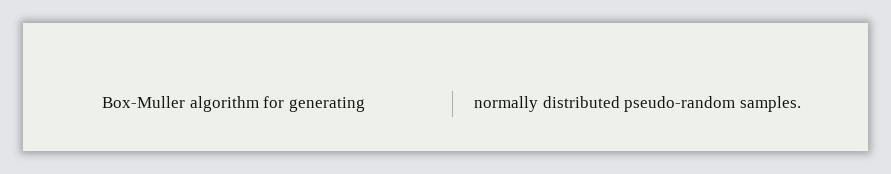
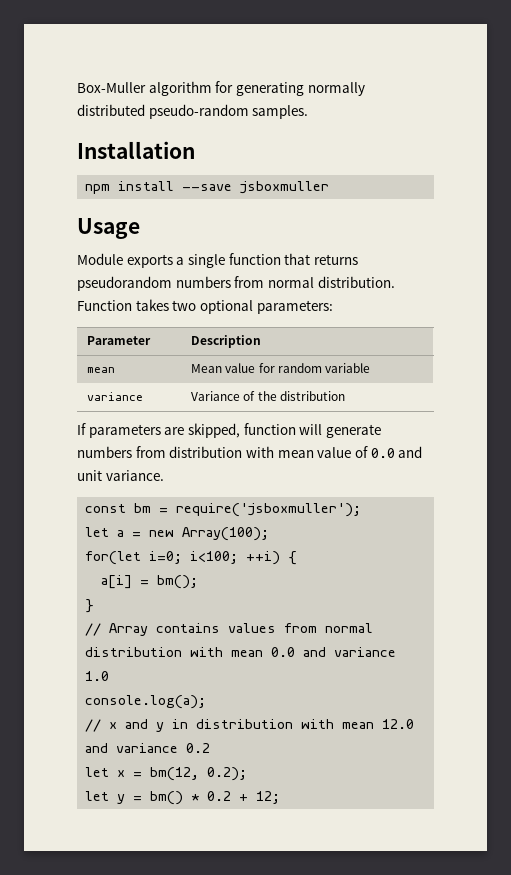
+ Installation
+ npm install --save jsboxmuller
+ Usage
+ Module exports a single function that returns pseudorandom numbers from normal distribution. Function takes two optional parameters:
+ Parameter | Description
+ mean | Mean value for random variable
+ variance | Variance of the distribution
+ If parameters are skipped, function will generate numbers from distribution with mean value of 0.0 and unit variance.
+ const bm = require('jsboxmuller');
+ let a = new Array(100);
+ for(let i=0; i<100; ++i) {
+ a[i] = bm();
+ }
+ // Array contains values from normal distribution with mean 0.0 and variance 1.0
+ console.log(a);
+ // x and y in distribution with mean 12.0 and variance 0.2
+ let x = bm(12, 0.2);
+ let y = bm() * 0.2 + 12;

